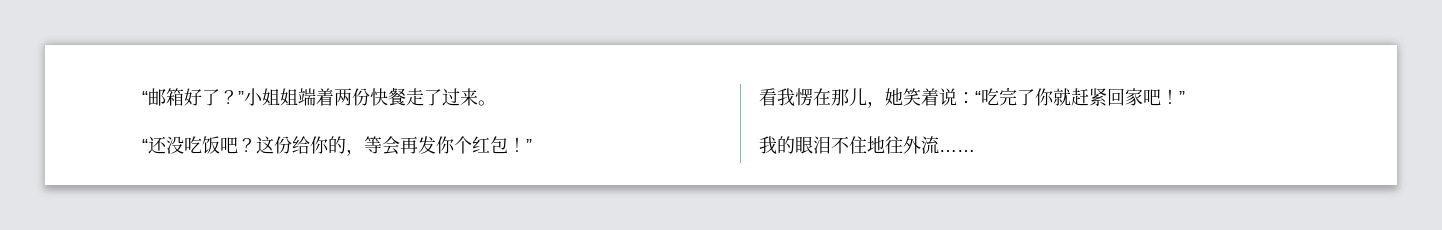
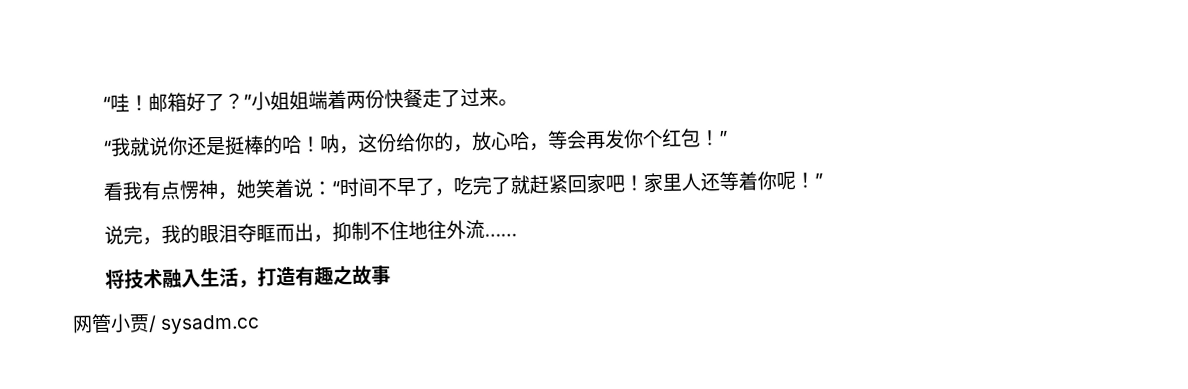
- “邮箱好了？”小姐姐端着两份快餐走了过来。
+ “哇！邮箱好了？”小姐姐端着两份快餐走了过来。
- “还没吃饭吧？这份给你的，等会再发你个红包！”
+ “我就说你还是挺棒的哈！呐，这份给你的，放心哈，等会再发你个红包！”
- 看我愣在那儿，她笑着说：“吃完了你就赶紧回家吧！”
- 我的眼泪不住地往外流……
+ 看我有点愣神，她笑着说：“时间不早了，吃完了就赶紧回家吧！家里人还等着你呢！”
+ 说完，我的眼泪夺眶而出，抑制不住地往外流……
+ 将技术融入生活，打造有趣之故事
+ 网管小贾/ sysadm.cc

